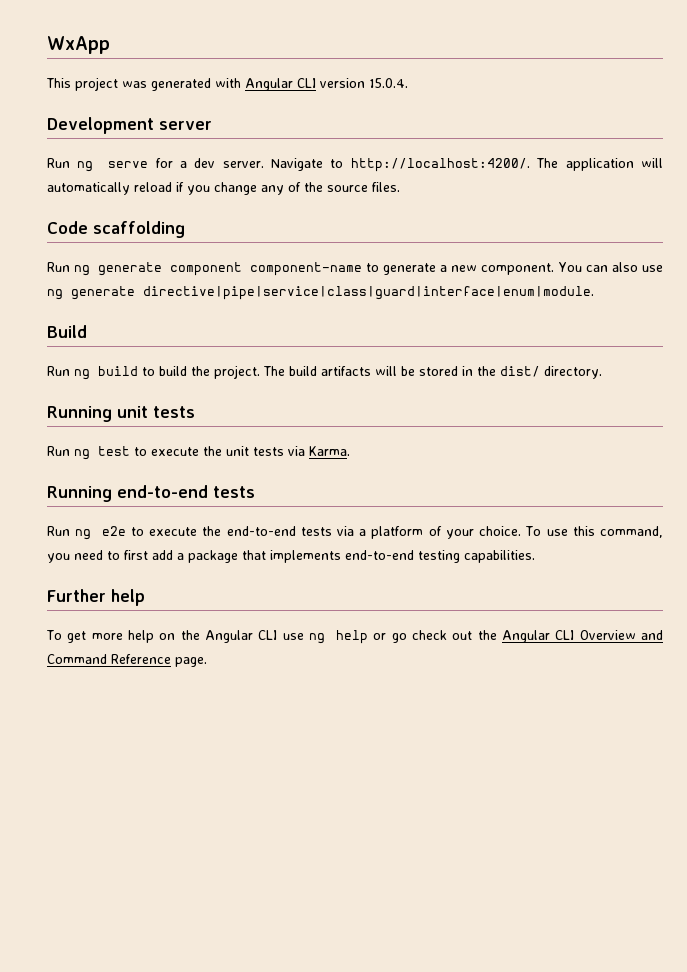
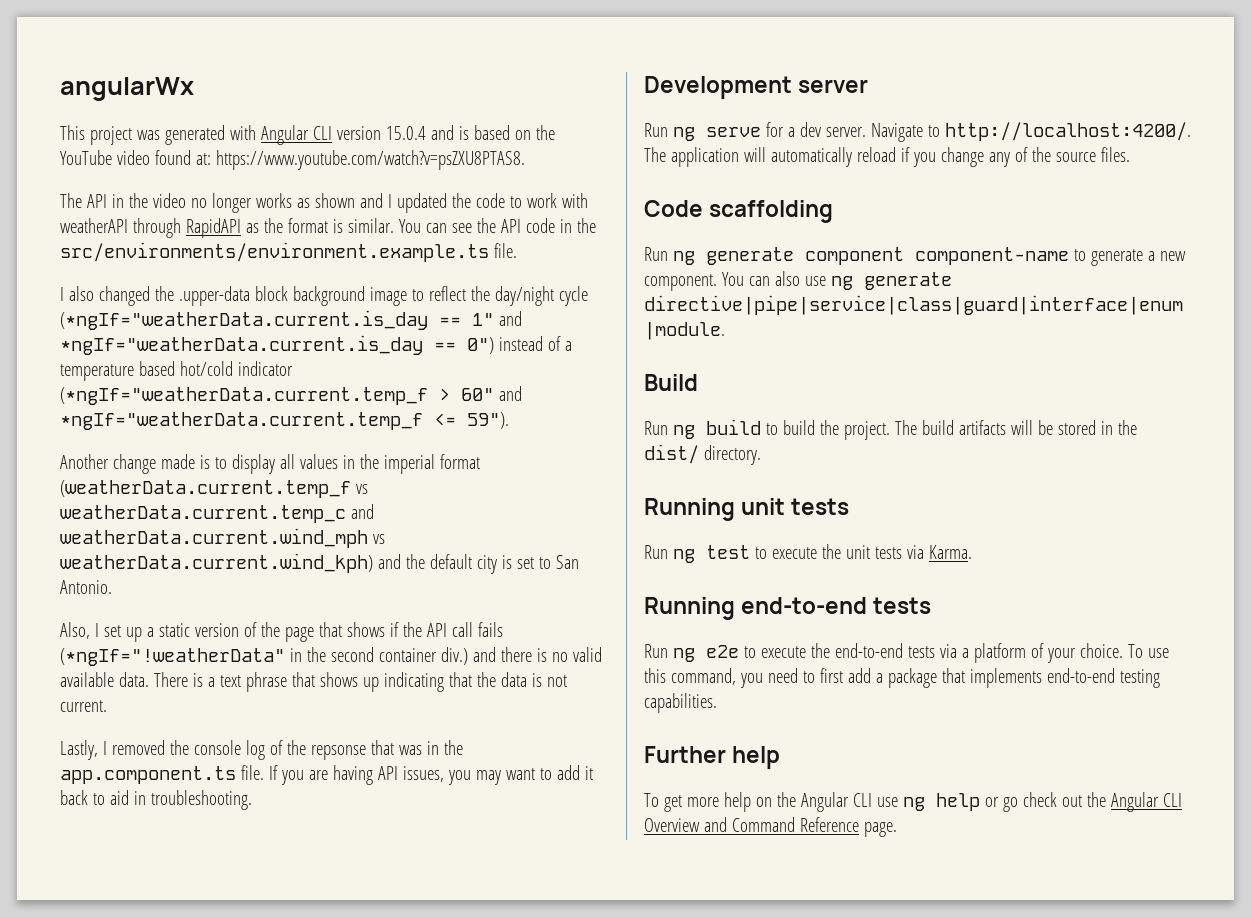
- WxApp
+ angularWx
- This project was generated with Angular CLI version 15.0.4.
+ This project was generated with Angular CLI version 15.0.4 and is based on the YouTube video found at: https://www.youtube.com/watch?v=psZXU8PTAS8.
+ The API in the video no longer works as shown and I updated the code to work with weatherAPI through RapidAPI as the format is similar. You can see the API code in the src/environments/environment.example.ts file.
+ I also changed the .upper-data block background image to reflect the day/night cycle (*ngIf="weatherData.current.is_day == 1" and *ngIf="weatherData.current.is_day == 0") instead of a temperature based hot/cold indicator (*ngIf="weatherData.current.temp_f > 60" and *ngIf="weatherData.current.temp_f <= 59").
+ Another change made is to display all values in the imperial format (weatherData.current.temp_f vs weatherData.current.temp_c and weatherData.current.wind_mph vs weatherData.current.wind_kph) and the default city is set to San Antonio.
+ Also, I set up a static version of the page that shows if the API call fails (*ngIf="!weatherData" in the second container div.) and there is no valid available data. There is a text phrase that shows up indicating that the data is not current.
+ Lastly, I removed the console log of the repsonse that was in the app.component.ts file. If you are having API issues, you may want to add it back to aid in troubleshooting.

